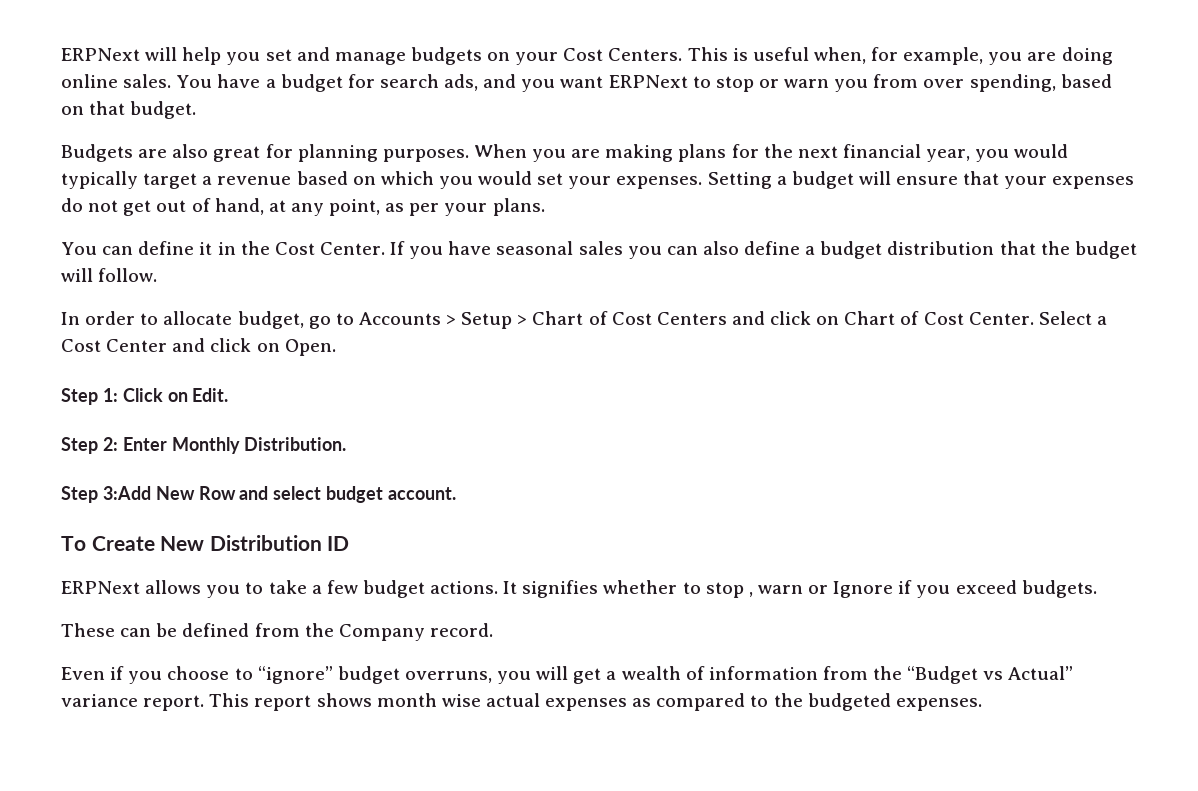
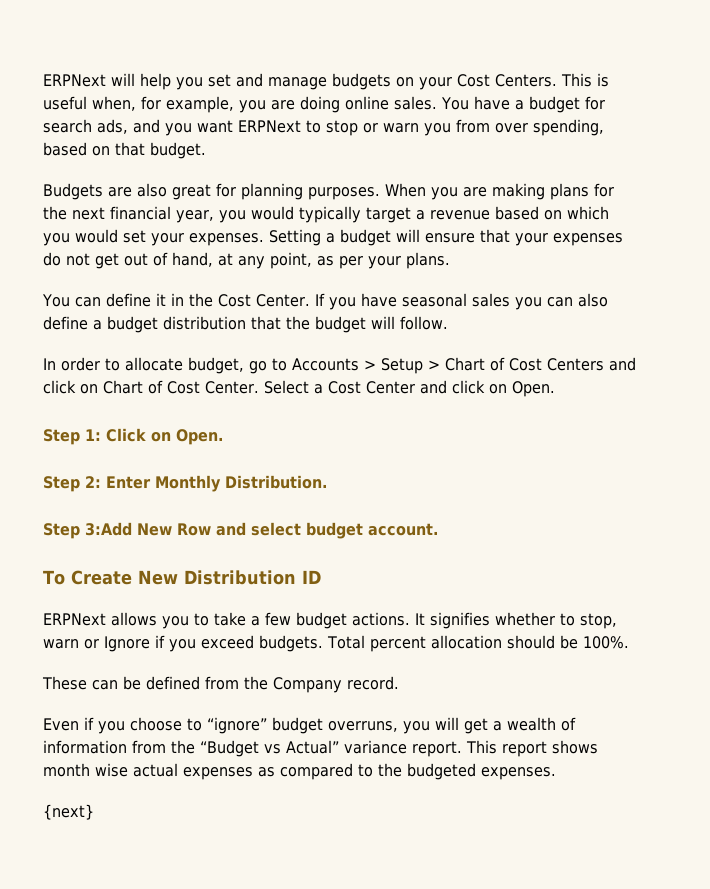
- Step 1: Click on Edit.
+ Step 1: Click on Open.
- It signifies whether to stop , warn or Ignore if you exceed budgets.
+ It signifies whether to stop, warn or Ignore if you exceed budgets. Total percent allocation should be 100%.
+ {next}

